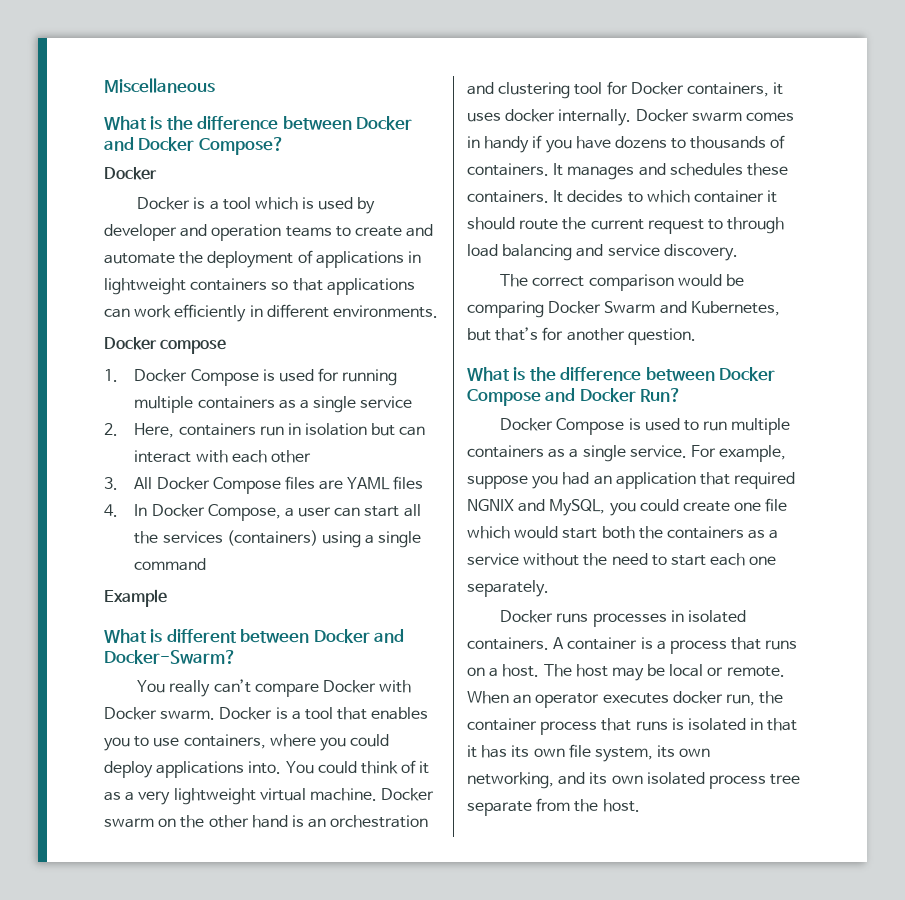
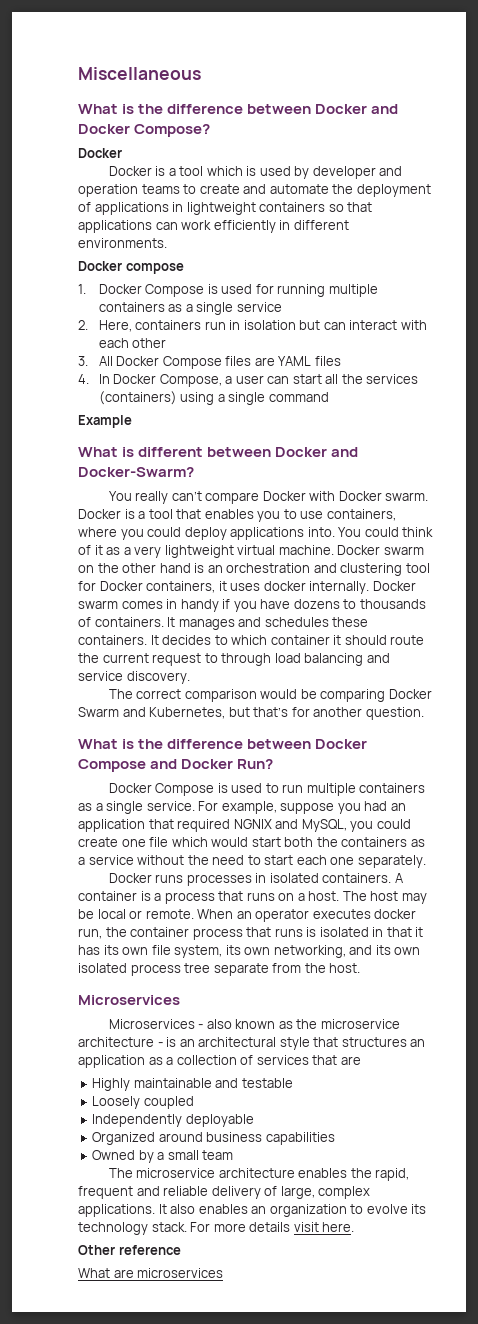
  When an operator executes docker run, the container process that runs is isolated in that it has its own file system, its own networking, and its own isolated process tree separate from the host.
+ Microservices
+ Microservices - also known as the microservice architecture - is an architectural style that structures an application as a collection of services that are
+ Highly maintainable and testable
+ Loosely coupled
+ Independently deployable
+ Organized around business capabilities
+ Owned by a small team
+ The microservice architecture enables the rapid, frequent and reliable delivery of large, complex applications. It also enables an organization to evolve its technology stack. For more details visit here.
+ Other reference
+ What are microservices

